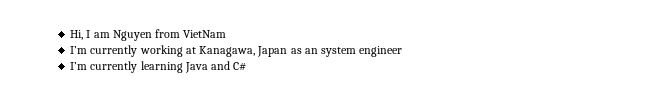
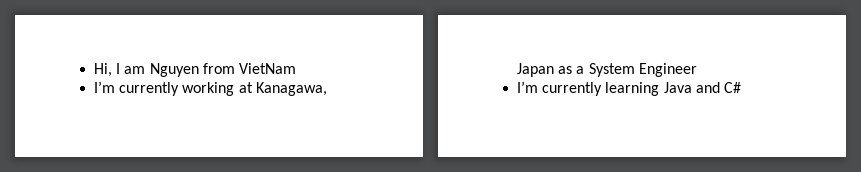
- I’m currently working at Kanagawa, Japan as an system engineer
+ I’m currently working at Kanagawa, Japan as a System Engineer

